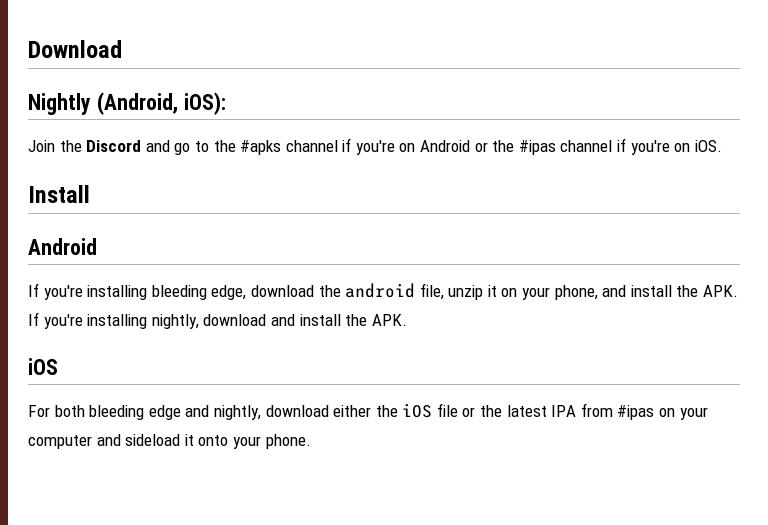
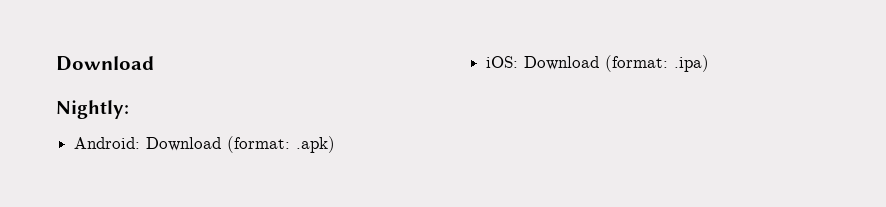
- Nightly (Android, iOS):
- Join the Discord and go to the #apks channel if you're on Android or the #ipas channel if you're on iOS.
- Install
- Android
- If you're installing bleeding edge, download the android file, unzip it on your phone, and install the APK. If you're installing nightly, download and install the APK.
- iOS
- For both bleeding edge and nightly, download either the iOS file or the latest IPA from #ipas on your computer and sideload it onto your phone.
+ Nightly:
+ Android: Download (format: .apk)
+ iOS: Download (format: .ipa)

